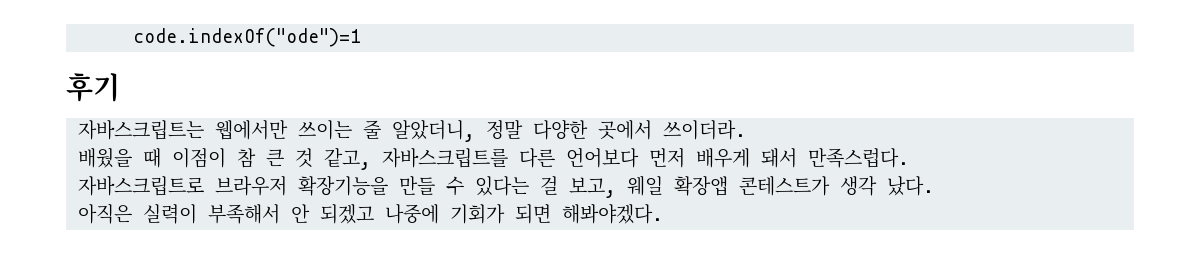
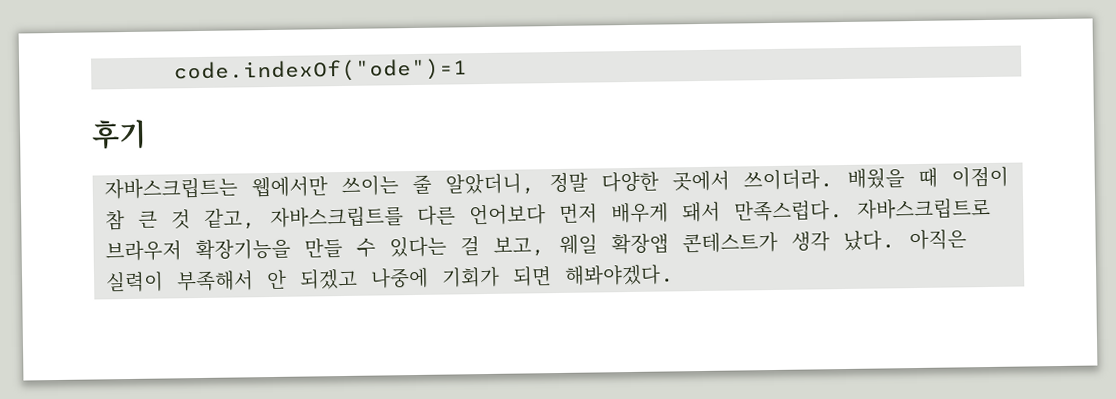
- 자바스크립트는 웹에서만 쓰이는 줄 알았더니, 정말 다양한 곳에서 쓰이더라.
- 배웠을 때 이점이 참 큰 것 같고, 자바스크립트를 다른 언어보다 먼저 배우게 돼서 만족스럽다.
- 자바스크립트로 브라우저 확장기능을 만들 수 있다는 걸 보고, 웨일 확장앱 콘테스트가 생각 났다.
- 아직은 실력이 부족해서 안 되겠고 나중에 기회가 되면 해봐야겠다.
+ 자바스크립트는 웹에서만 쓰이는 줄 알았더니, 정말 다양한 곳에서 쓰이더라. 배웠을 때 이점이 참 큰 것 같고, 자바스크립트를 다른 언어보다 먼저 배우게 돼서 만족스럽다. 자바스크립트로 브라우저 확장기능을 만들 수 있다는 걸 보고, 웨일 확장앱 콘테스트가 생각 났다. 아직은 실력이 부족해서 안 되겠고 나중에 기회가 되면 해봐야겠다.

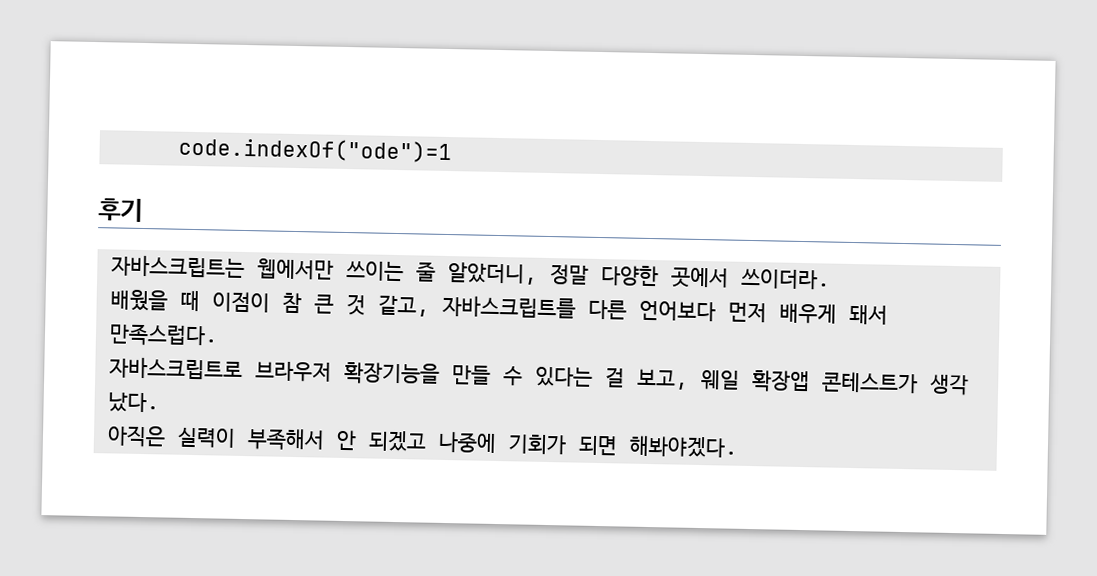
- 자바스크립트는 웹에서만 쓰이는 줄 알았더니, 정말 다양한 곳에서 쓰이더라. 배웠을 때 이점이 참 큰 것 같고, 자바스크립트를 다른 언어보다 먼저 배우게 돼서 만족스럽다. 자바스크립트로 브라우저 확장기능을 만들 수 있다는 걸 보고, 웨일 확장앱 콘테스트가 생각 났다. 아직은 실력이 부족해서 안 되겠고 나중에 기회가 되면 해봐야겠다.
+ 자바스크립트는 웹에서만 쓰이는 줄 알았더니, 정말 다양한 곳에서 쓰이더라.
+ 배웠을 때 이점이 참 큰 것 같고, 자바스크립트를 다른 언어보다 먼저 배우게 돼서 만족스럽다.
+ 자바스크립트로 브라우저 확장기능을 만들 수 있다는 걸 보고, 웨일 확장앱 콘테스트가 생각 났다.
+ 아직은 실력이 부족해서 안 되겠고 나중에 기회가 되면 해봐야겠다.

